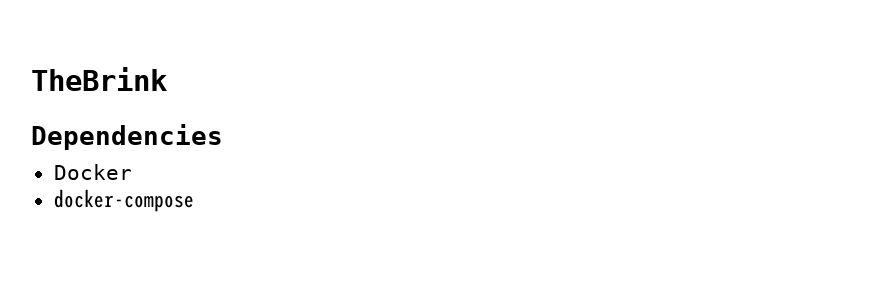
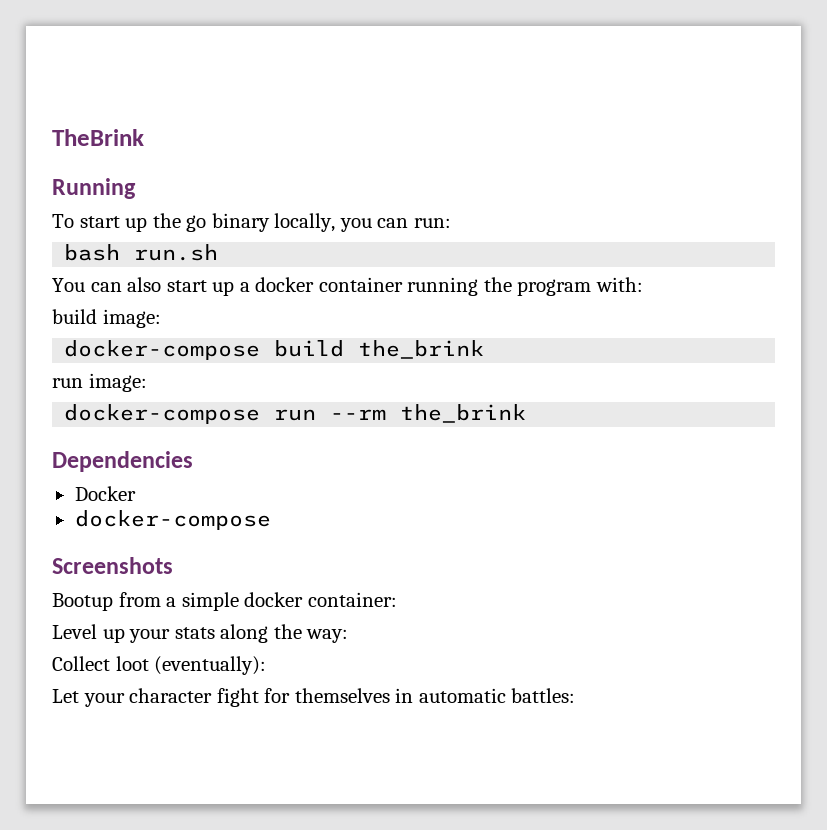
+ Running
+ To start up the go binary locally, you can run:
+ bash run.sh
+ You can also start up a docker container running the program with:
+ build image:
+ docker-compose build the_brink
+ run image:
+ docker-compose run --rm the_brink
  Dependencies
  Docker
  docker-compose
+ Screenshots
+ Bootup from a simple docker container:
+ Level up your stats along the way:
+ Collect loot (eventually):
+ Let your character fight for themselves in automatic battles:

